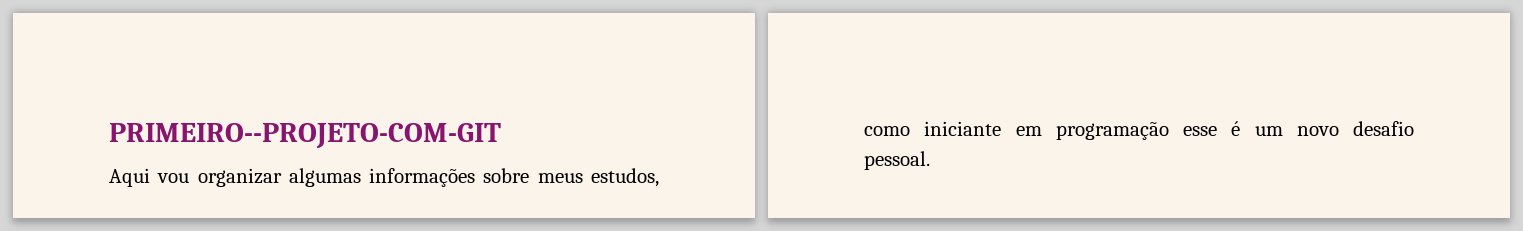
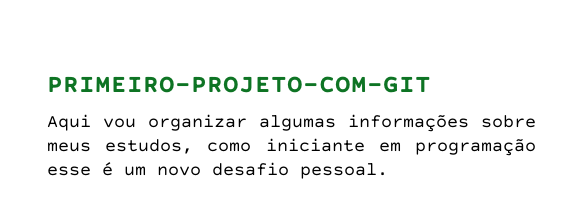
- PRIMEIRO--PROJETO-COM-GIT
+ PRIMEIRO-PROJETO-COM-GIT

